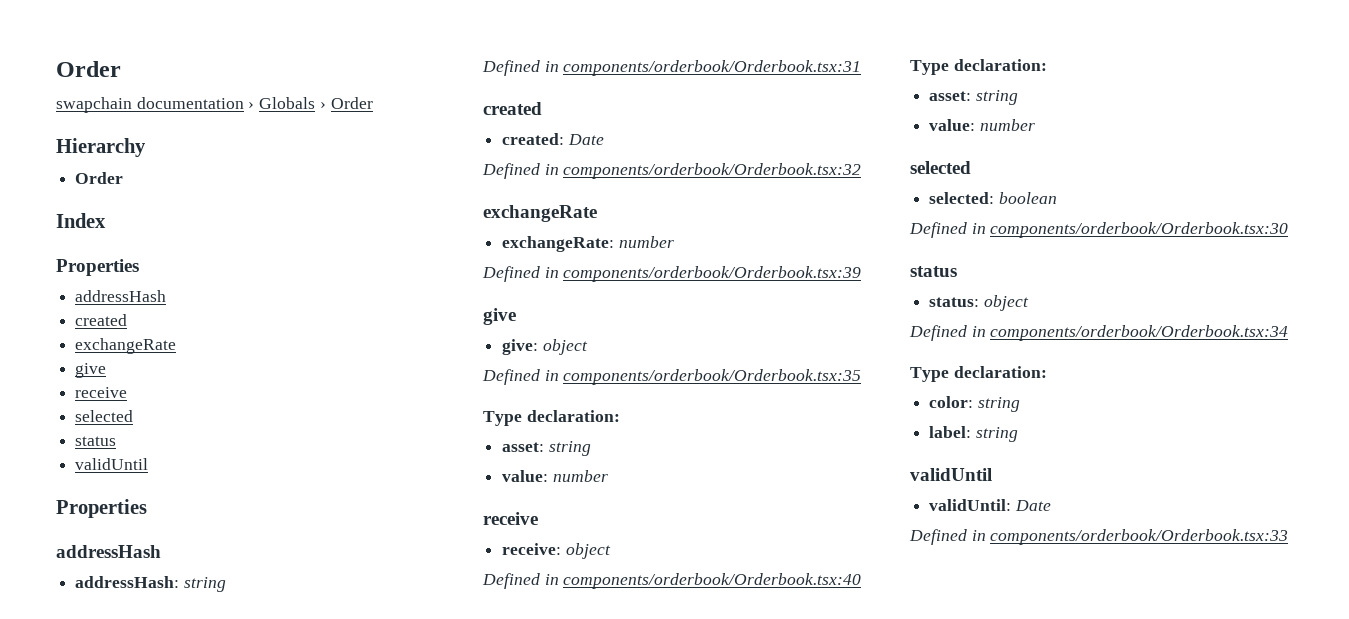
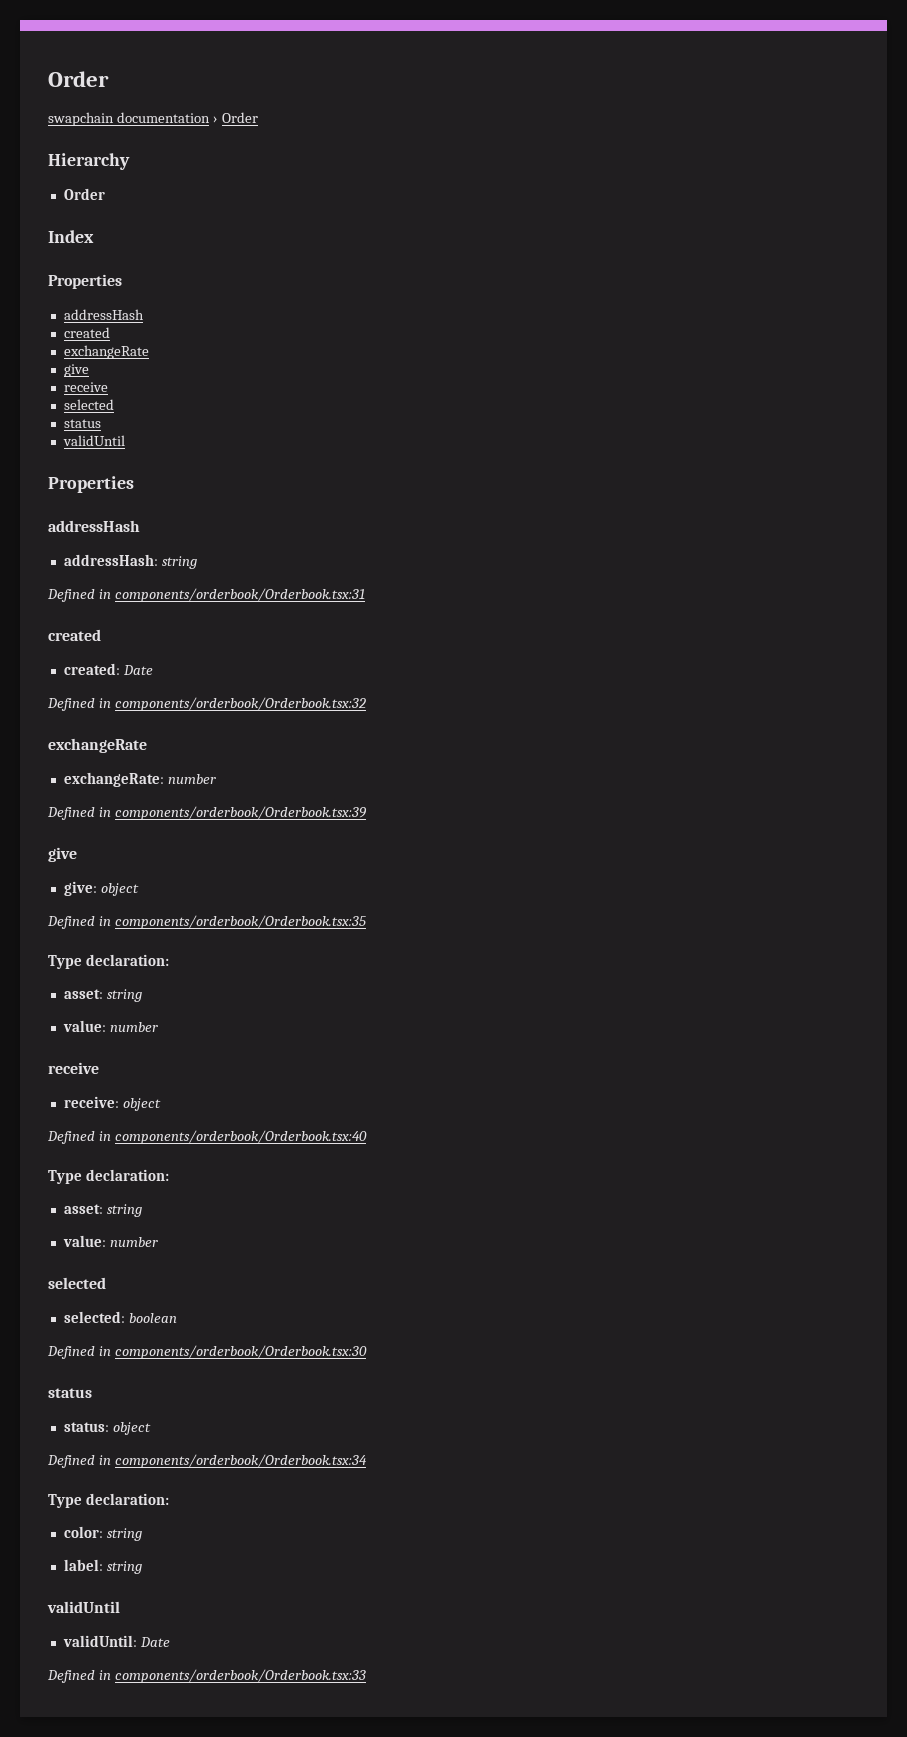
- swapchain documentation › Globals › Order
+ swapchain documentation › Order

